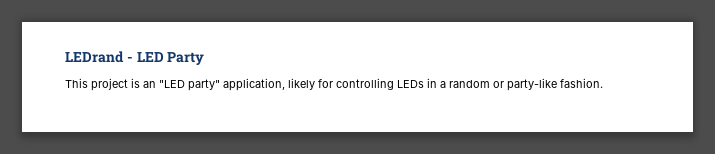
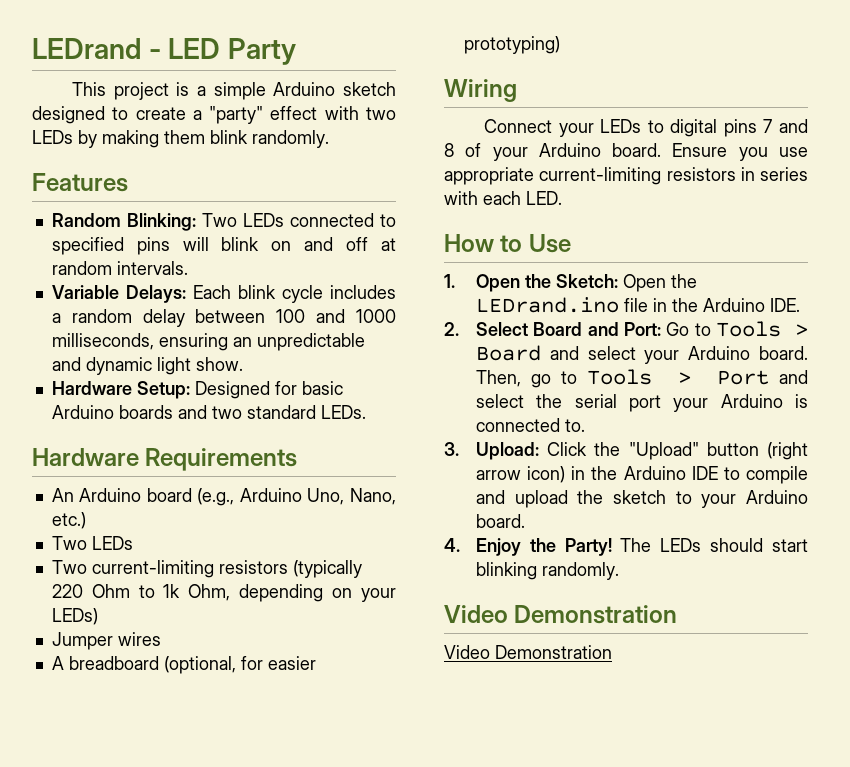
- This project is an "LED party" application, likely for controlling LEDs in a random or party-like fashion.
+ This project is a simple Arduino sketch designed to create a "party" effect with two LEDs by making them blink randomly.
+ Features
+ Random Blinking: Two LEDs connected to specified pins will blink on and off at random intervals.
+ Variable Delays: Each blink cycle includes a random delay between 100 and 1000 milliseconds, ensuring an unpredictable and dynamic light show.
+ Hardware Setup: Designed for basic Arduino boards and two standard LEDs.
+ Hardware Requirements
+ An Arduino board (e.g., Arduino Uno, Nano, etc.)
+ Two LEDs
+ Two current-limiting resistors (typically 220 Ohm to 1k Ohm, depending on your LEDs)
+ Jumper wires
+ A breadboard (optional, for easier prototyping)
+ Wiring
+ Connect your LEDs to digital pins 7 and 8 of your Arduino board. Ensure you use appropriate current-limiting resistors in series with each LED.
+ How to Use
+ 1. Open the Sketch: Open the LEDrand.ino file in the Arduino IDE.
+ 2. Select Board and Port: Go to Tools > Board and select your Arduino board. Then, go to Tools > Port and select the serial port your Arduino is connected to.
+ 3. Upload: Click the "Upload" button (right arrow icon) in the Arduino IDE to compile and upload the sketch to your Arduino board.
+ 4. Enjoy the Party! The LEDs should start blinking randomly.
+ Video Demonstration
+ Video Demonstration

